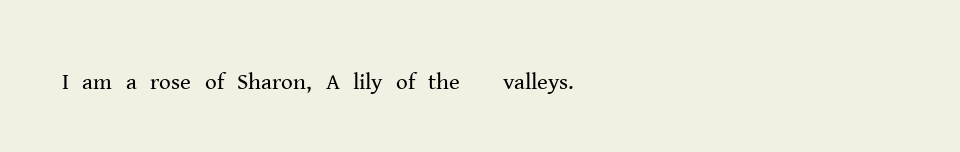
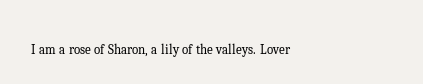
- I am a rose of Sharon, A lily of the valleys.
+ I am a rose of Sharon, a lily of the valleys.
+ Lover

